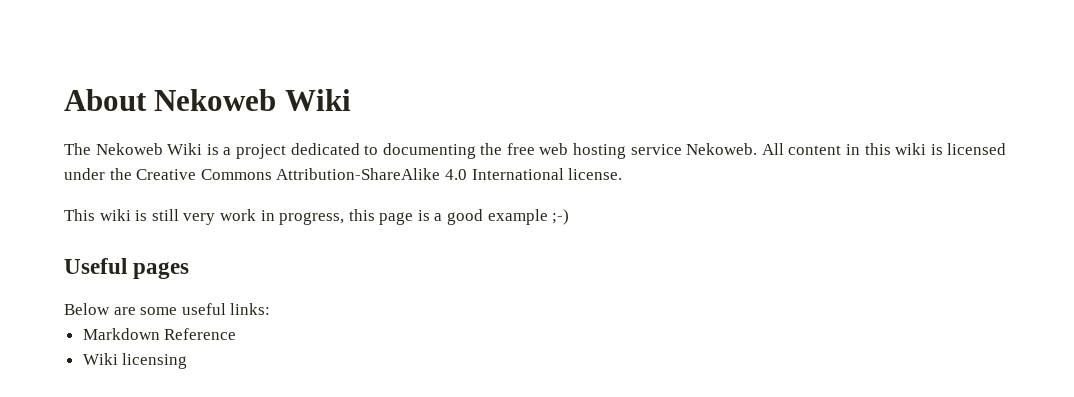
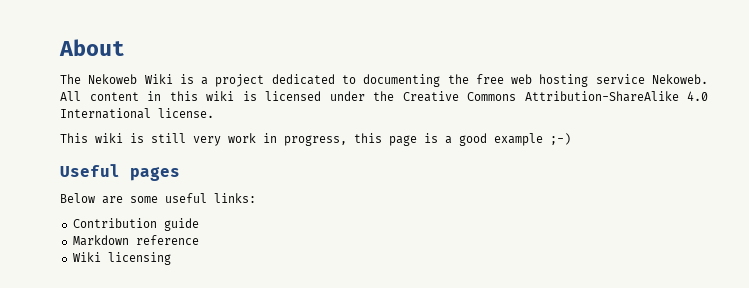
- About Nekoweb Wiki
+ About
+ Contribution guide
- Markdown Reference
+ Markdown reference

